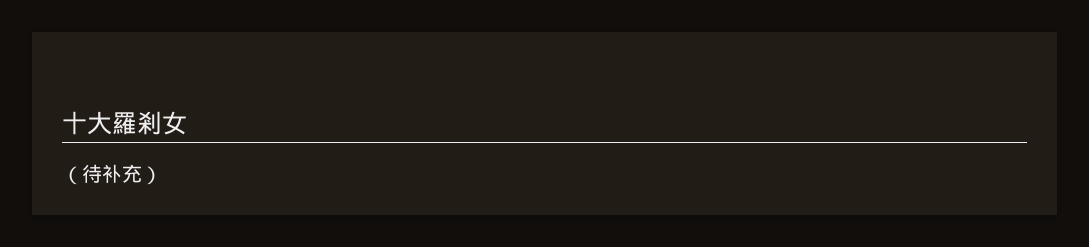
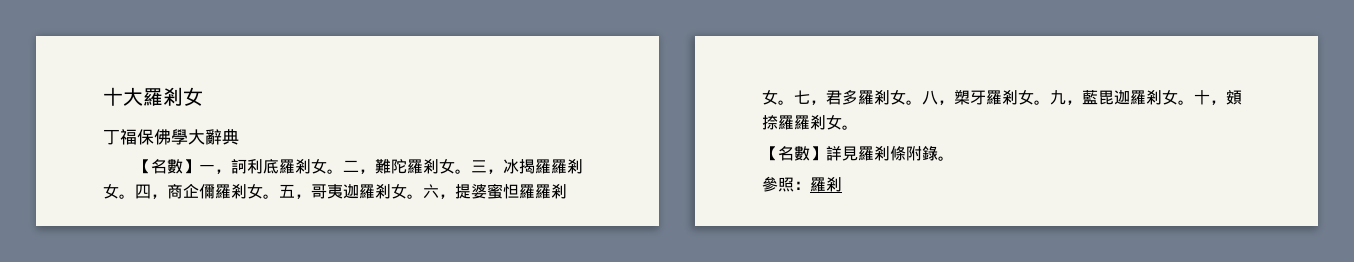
- （待补充）
+ 丁福保佛學大辭典
+ 【名數】一，訶利底羅剎女。二，難陀羅剎女。三，冰揭羅羅剎女。四，商企儞羅剎女。五，哥夷迦羅剎女。六，提婆蜜怛羅羅剎女。七，君多羅剎女。八，槊牙羅剎女。九，藍毘迦羅剎女。十，頞捺羅羅剎女。
+ 【名數】詳見羅剎條附錄。
+ 參照：羅剎

